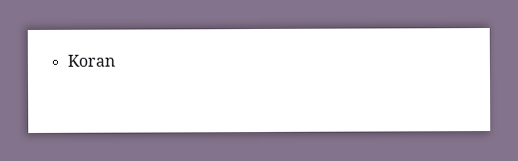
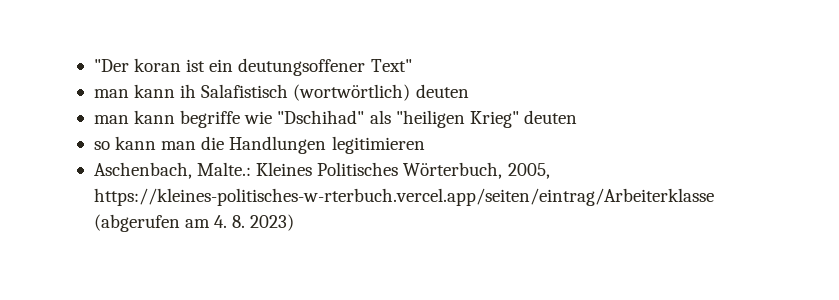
- Koran
+ "Der koran ist ein deutungsoffener Text"
+ man kann ih Salafistisch (wortwörtlich) deuten
+ man kann begriffe wie "Dschihad" als "heiligen Krieg" deuten
+ so kann man die Handlungen legitimieren
+ Aschenbach, Malte.: Kleines Politisches Wörterbuch, 2005, https://kleines-politisches-w-rterbuch.vercel.app/seiten/eintrag/Arbeiterklasse (abgerufen am 4. 8. 2023)

